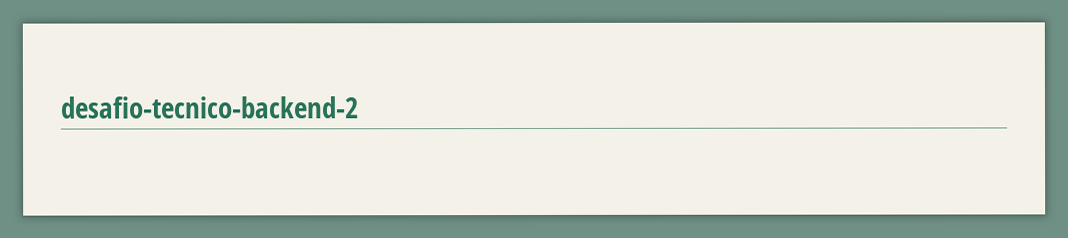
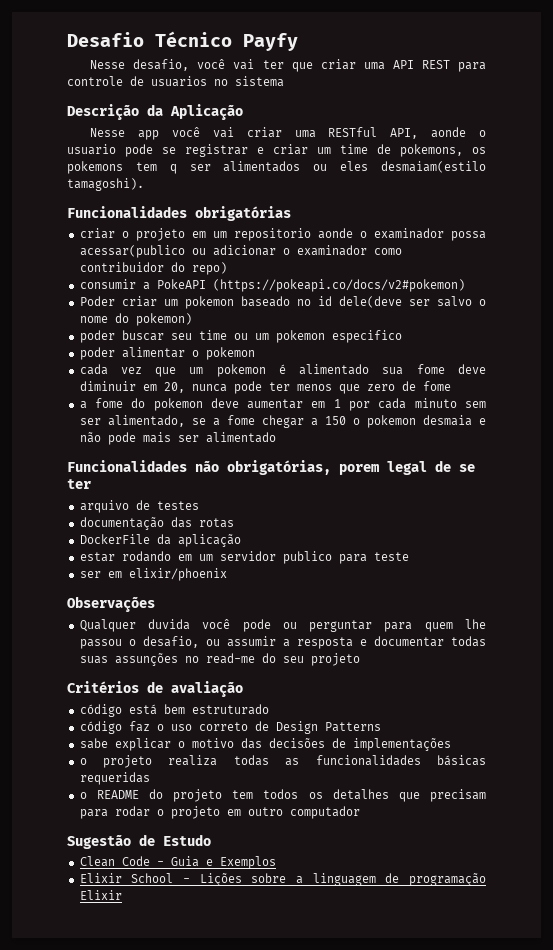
- desafio-tecnico-backend-2
+ Desafio Técnico Payfy
+ Nesse desafio, você vai ter que criar uma API REST para controle de usuarios no sistema
+ Descrição da Aplicação
+ Nesse app você vai criar uma RESTful API, aonde o usuario pode se registrar e criar um time de pokemons, os pokemons tem q ser alimentados ou eles desmaiam(estilo tamagoshi).
+ Funcionalidades obrigatórias
+ criar o projeto em um repositorio aonde o examinador possa acessar(publico ou adicionar o examinador como contribuidor do repo)
+ consumir a PokeAPI (https://pokeapi.co/docs/v2#pokemon)
+ Poder criar um pokemon baseado no id dele(deve ser salvo o nome do pokemon)
+ poder buscar seu time ou um pokemon especifico
+ poder alimentar o pokemon
+ cada vez que um pokemon é alimentado sua fome deve diminuir em 20, nunca pode ter menos que zero de fome
+ a fome do pokemon deve aumentar em 1 por cada minuto sem ser alimentado, se a fome chegar a 150 o pokemon desmaia e não pode mais ser alimentado
+ Funcionalidades não obrigatórias, porem legal de se ter
+ arquivo de testes
+ documentação das rotas
+ DockerFile da aplicação
+ estar rodando em um servidor publico para teste
+ ser em elixir/phoenix
+ Observações
+ Qualquer duvida você pode ou perguntar para quem lhe passou o desafio, ou assumir a resposta e documentar todas suas assunções no read-me do seu projeto
+ Critérios de avaliação
+ código está bem estruturado
+ código faz o uso correto de Design Patterns
+ sabe explicar o motivo das decisões de implementações
+ o projeto realiza todas as funcionalidades básicas requeridas
+ o README do projeto tem todos os detalhes que precisam para rodar o projeto em outro computador
+ Sugestão de Estudo
+ Clean Code - Guia e Exemplos
+ Elixir School - Lições sobre a linguagem de programação Elixir

